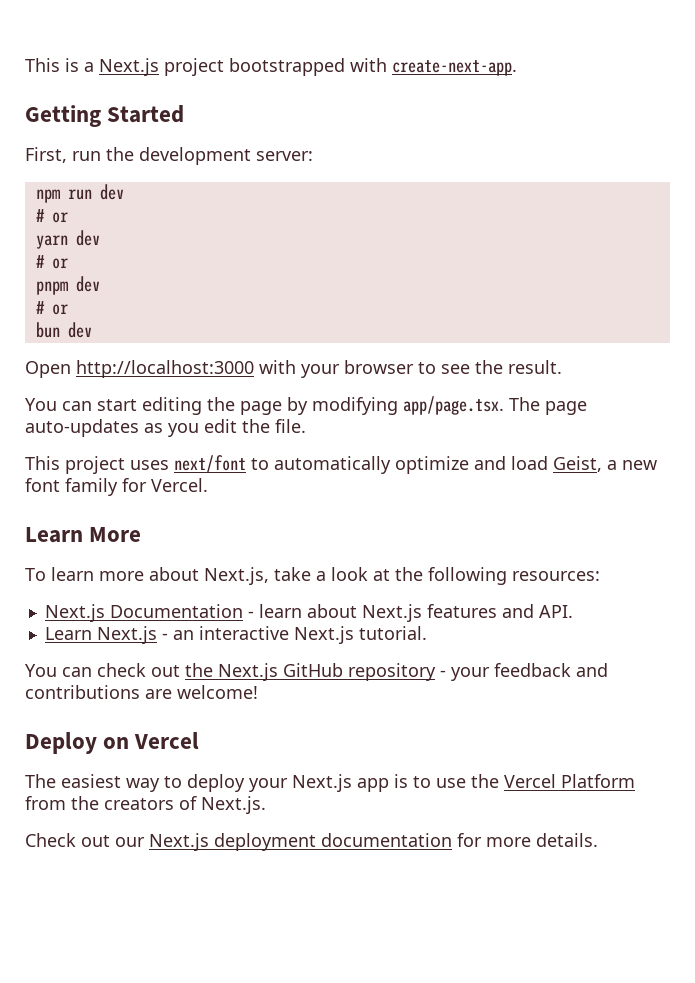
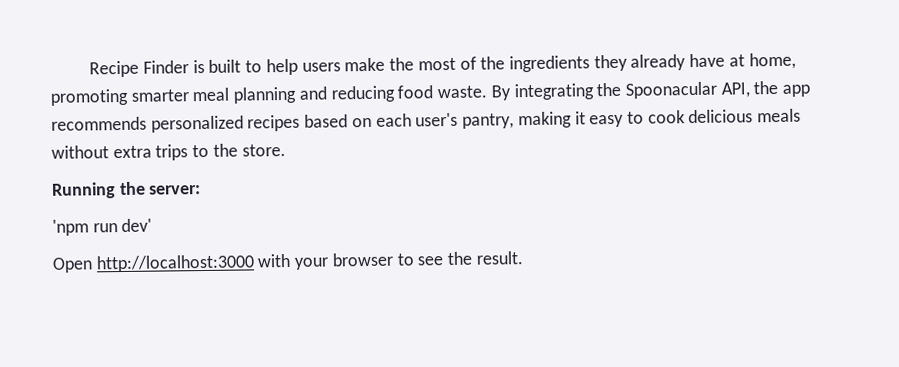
- This is a Next.js project bootstrapped with create-next-app.
- Getting Started
- First, run the development server:
- npm run dev
- # or
- yarn dev
- # or
- pnpm dev
- # or
- bun dev
+ Recipe Finder is built to help users make the most of the ingredients they already have at home, promoting smarter meal planning and reducing food waste. By integrating the Spoonacular API, the app recommends personalized recipes based on each user's pantry, making it easy to cook delicious meals without extra trips to the store.
+ Running the server:
+ 'npm run dev'
- You can start editing the page by modifying app/page.tsx. The page auto-updates as you edit the file.
- This project uses next/font to automatically optimize and load Geist, a new font family for Vercel.
- Learn More
- To learn more about Next.js, take a look at the following resources:
- Next.js Documentation - learn about Next.js features and API.
- Learn Next.js - an interactive Next.js tutorial.
- You can check out the Next.js GitHub repository - your feedback and contributions are welcome!
- Deploy on Vercel
- The easiest way to deploy your Next.js app is to use the Vercel Platform from the creators of Next.js.
- Check out our Next.js deployment documentation for more details.

